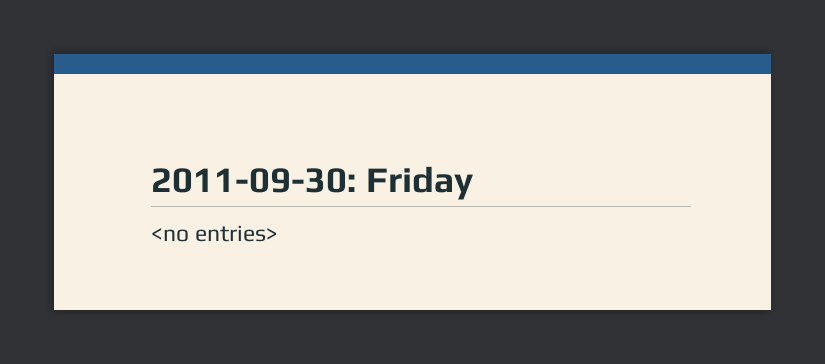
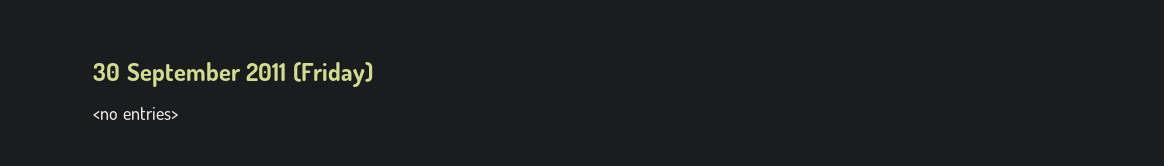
- 2011-09-30: Friday
+ 30 September 2011 (Friday)

